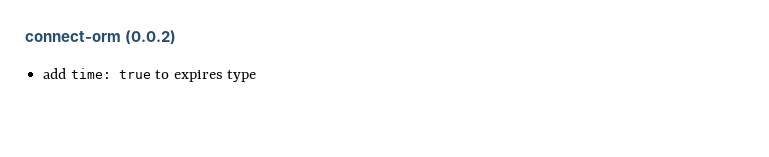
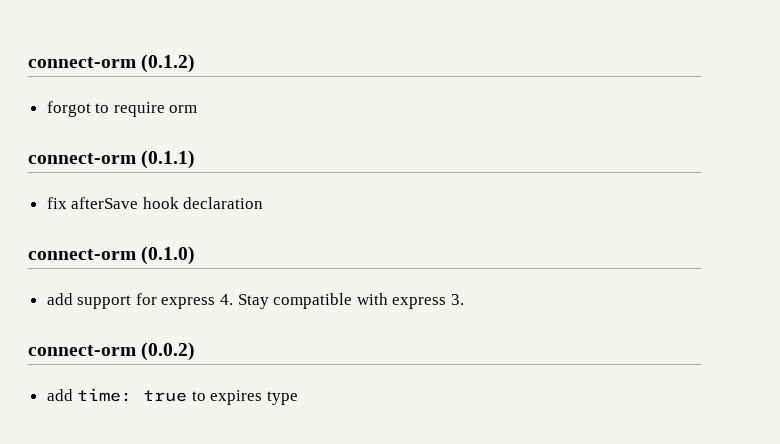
+ connect-orm (0.1.2)
+ forgot to require orm
+ connect-orm (0.1.1)
+ fix afterSave hook declaration
+ connect-orm (0.1.0)
+ add support for express 4. Stay compatible with express 3.

